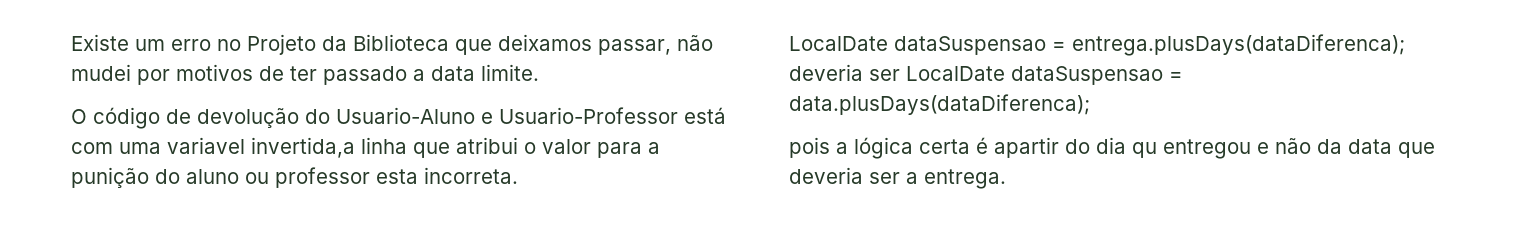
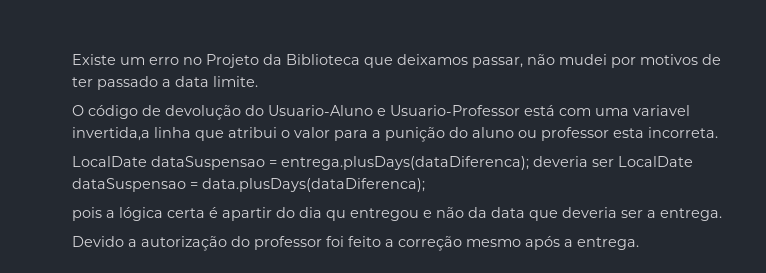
+ Devido a autorização do professor foi feito a correção mesmo após a entrega.

